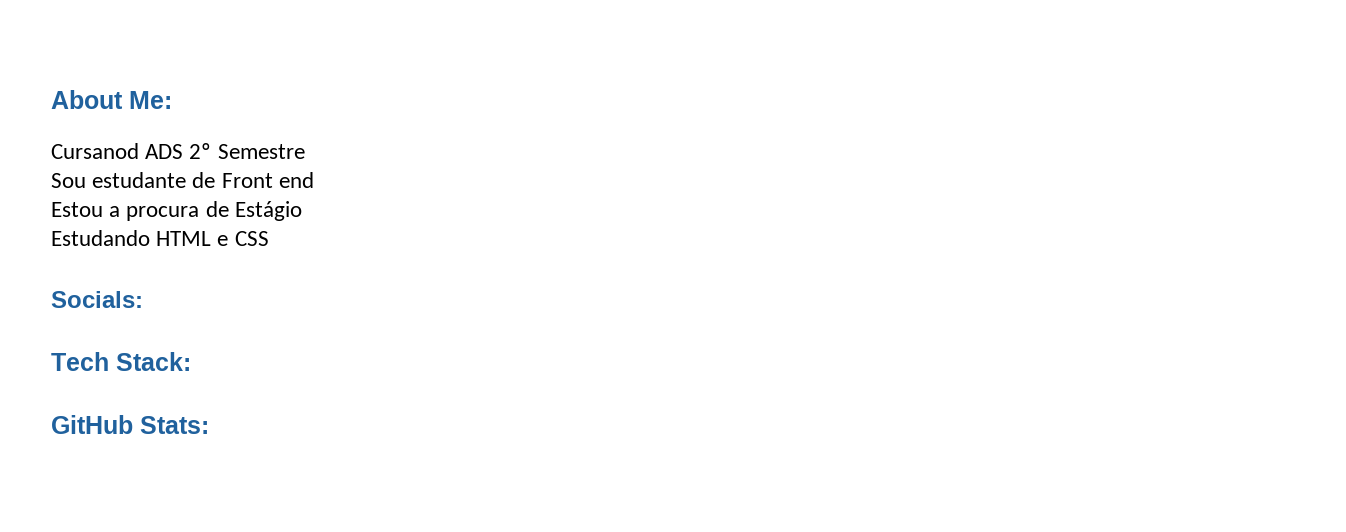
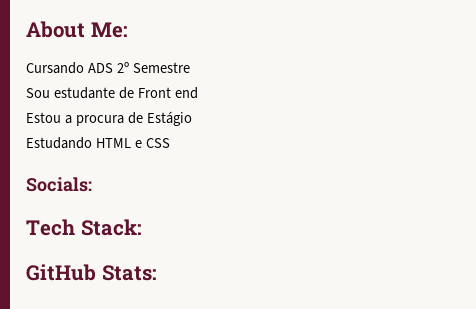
- Cursanod ADS 2º Semestre
+ Cursando ADS 2º Semestre

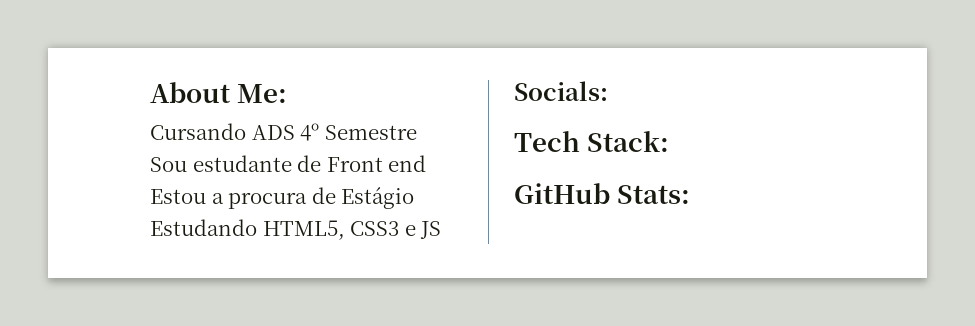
- Cursando ADS 2º Semestre
+ Cursando ADS 4º Semestre
- Estudando HTML e CSS
+ Estudando HTML5, CSS3 e JS

